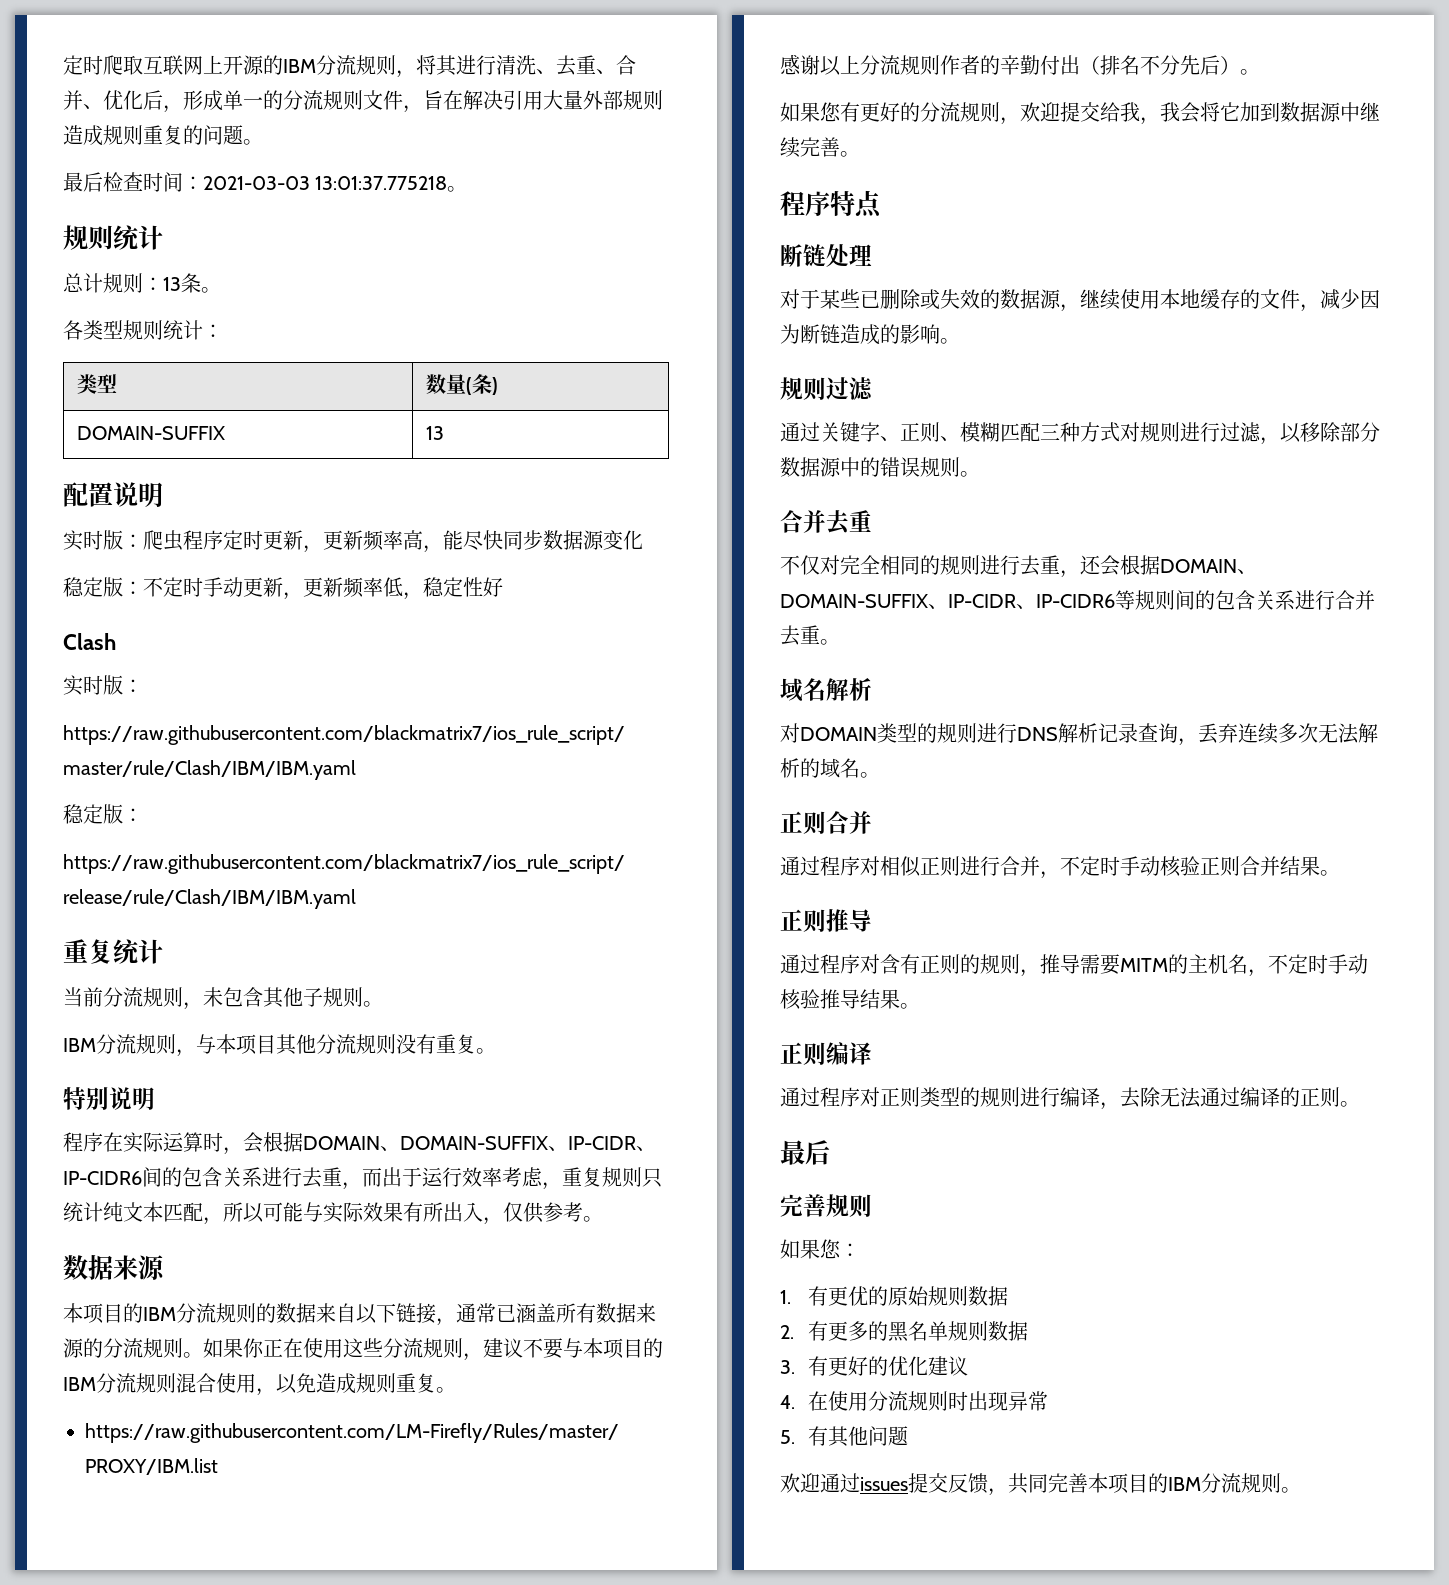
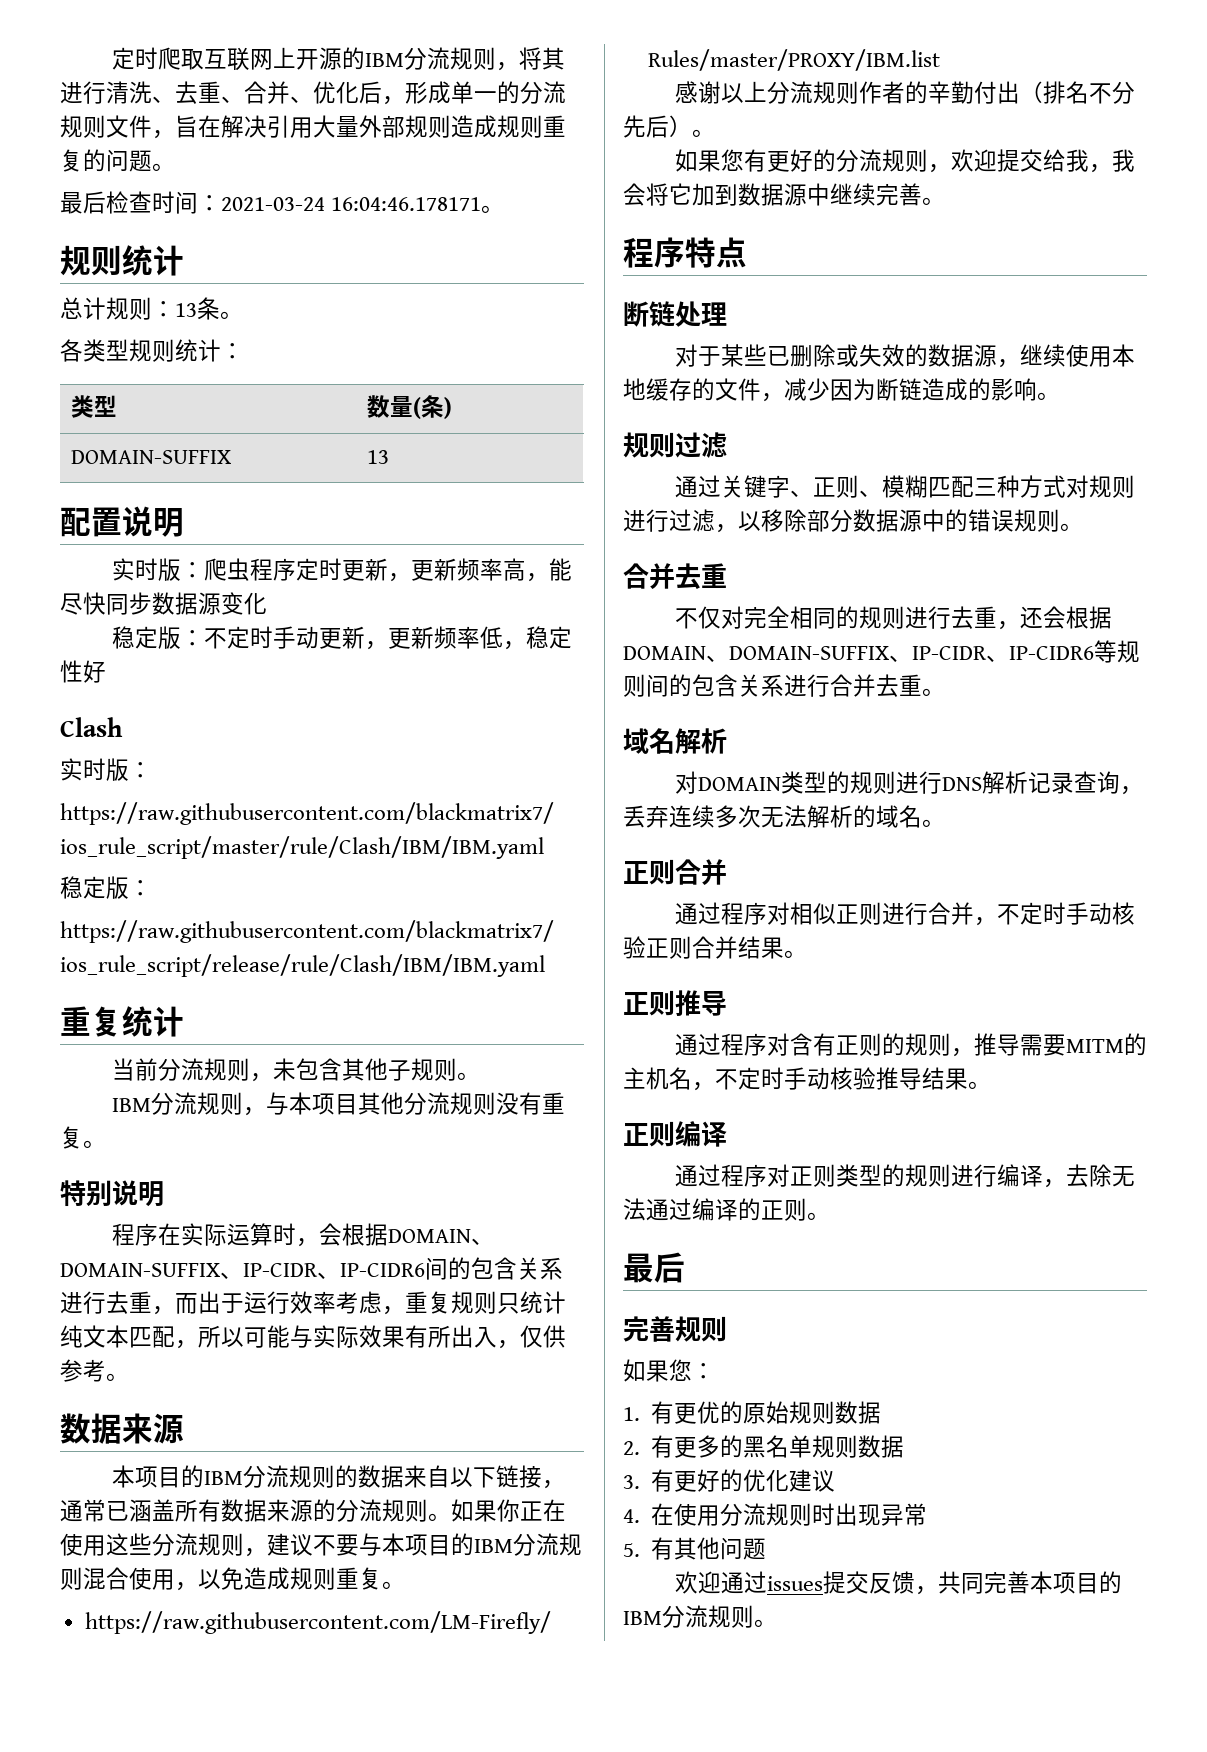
- 最后检查时间：2021-03-03 13:01:37.775218。
+ 最后检查时间：2021-03-24 16:04:46.178171。

